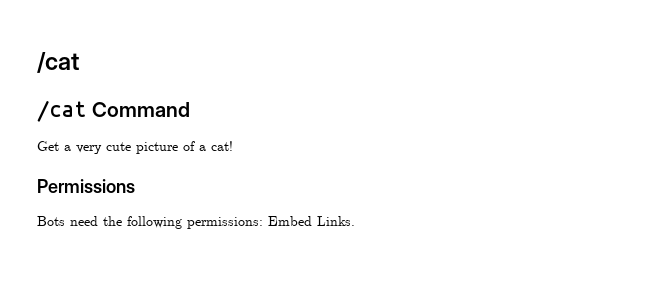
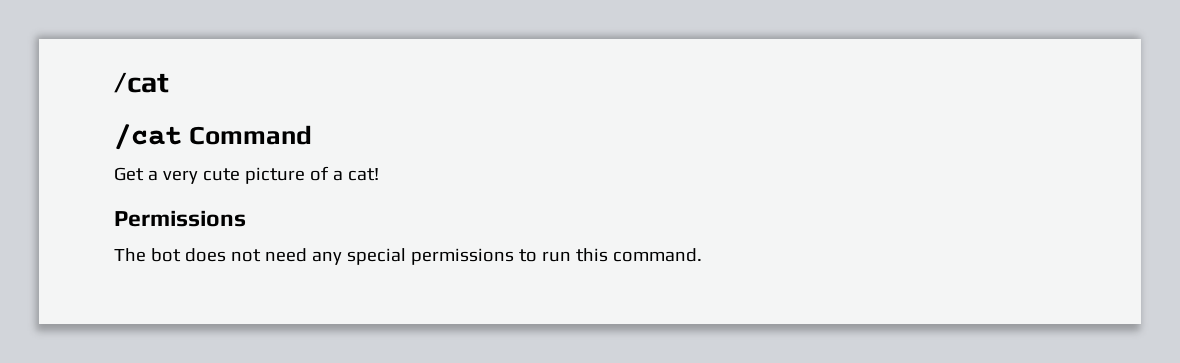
- Bots need the following permissions: Embed Links.
+ The bot does not need any special permissions to run this command.

